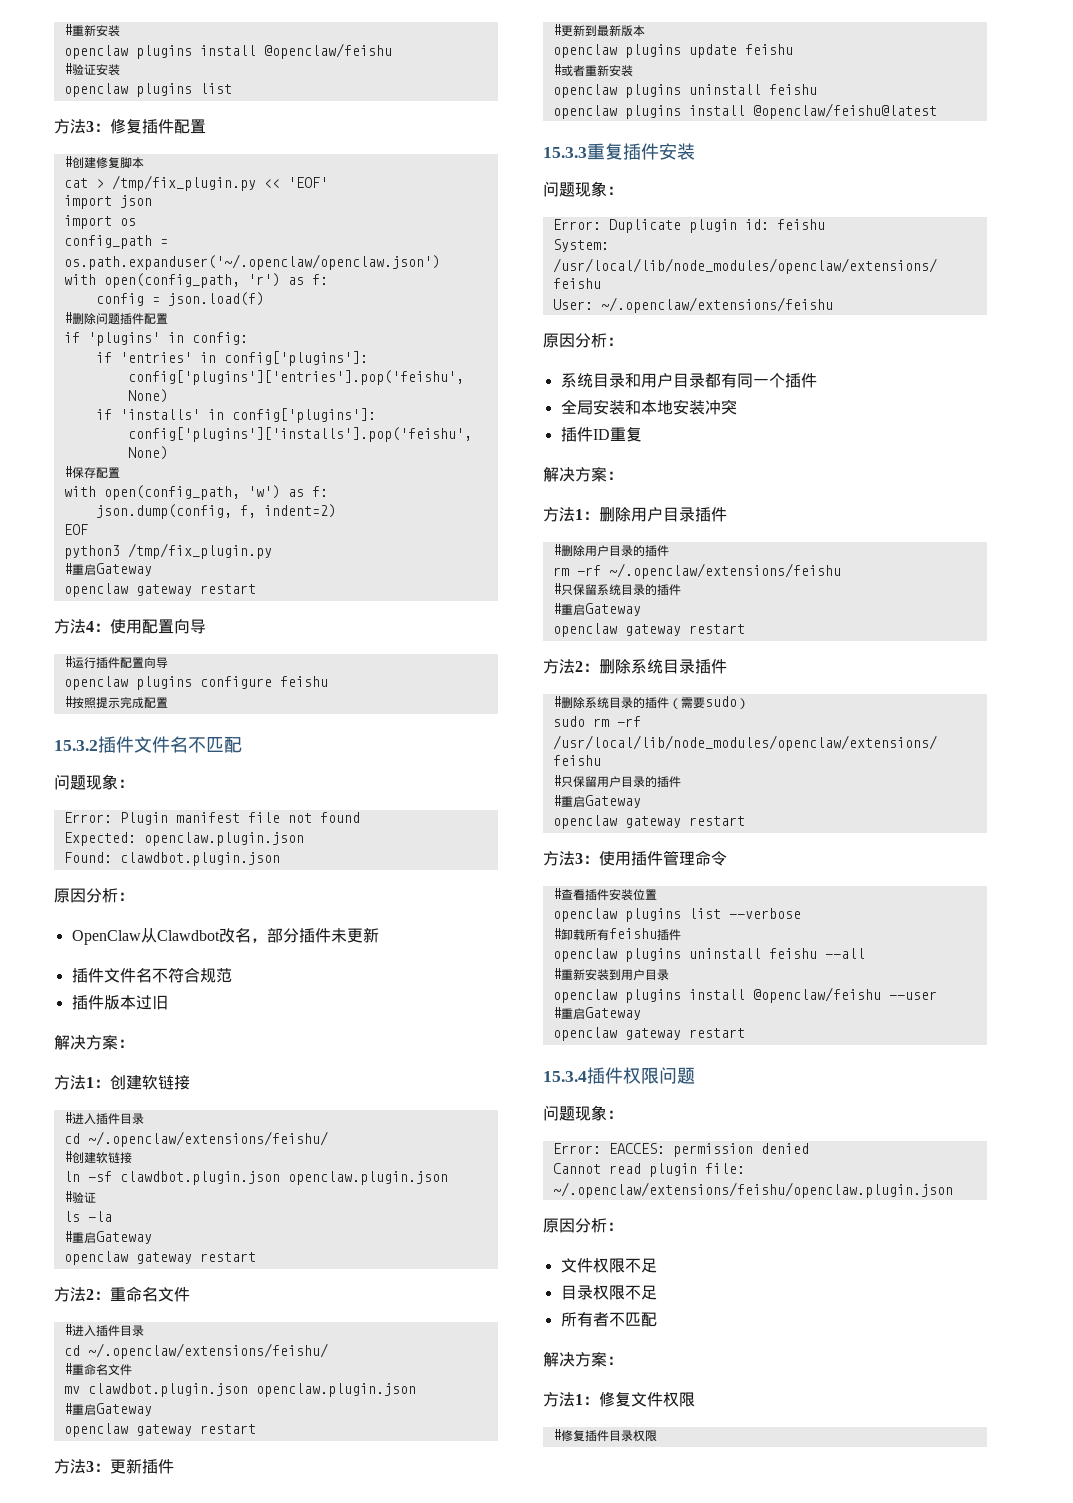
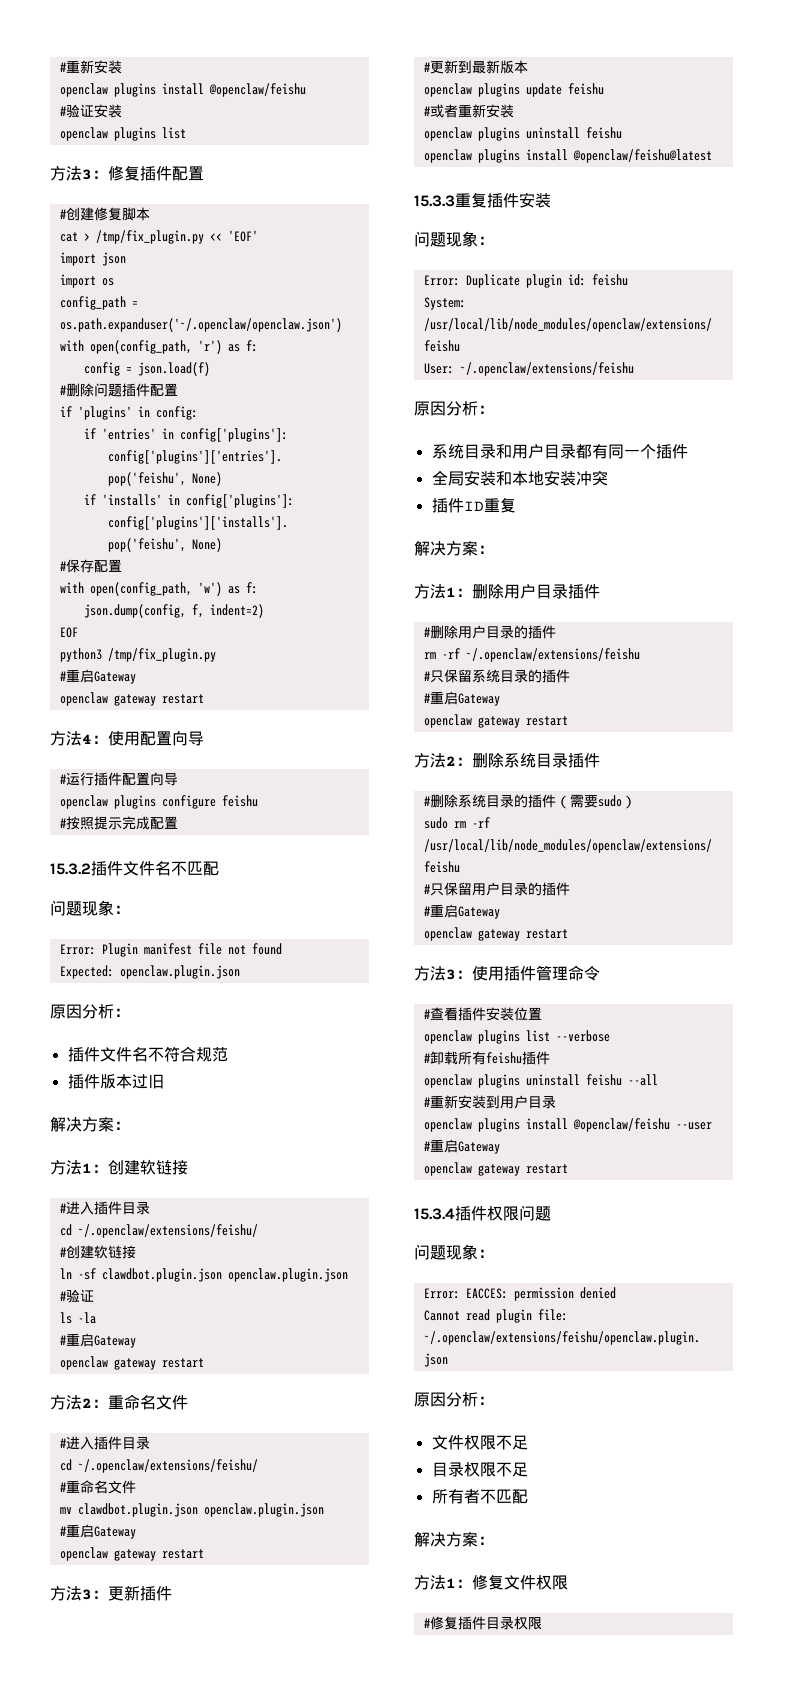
  Expected: openclaw.plugin.json
- Found: clawdbot.plugin.json
  原因分析：
- OpenClaw从Clawdbot改名，部分插件未更新

